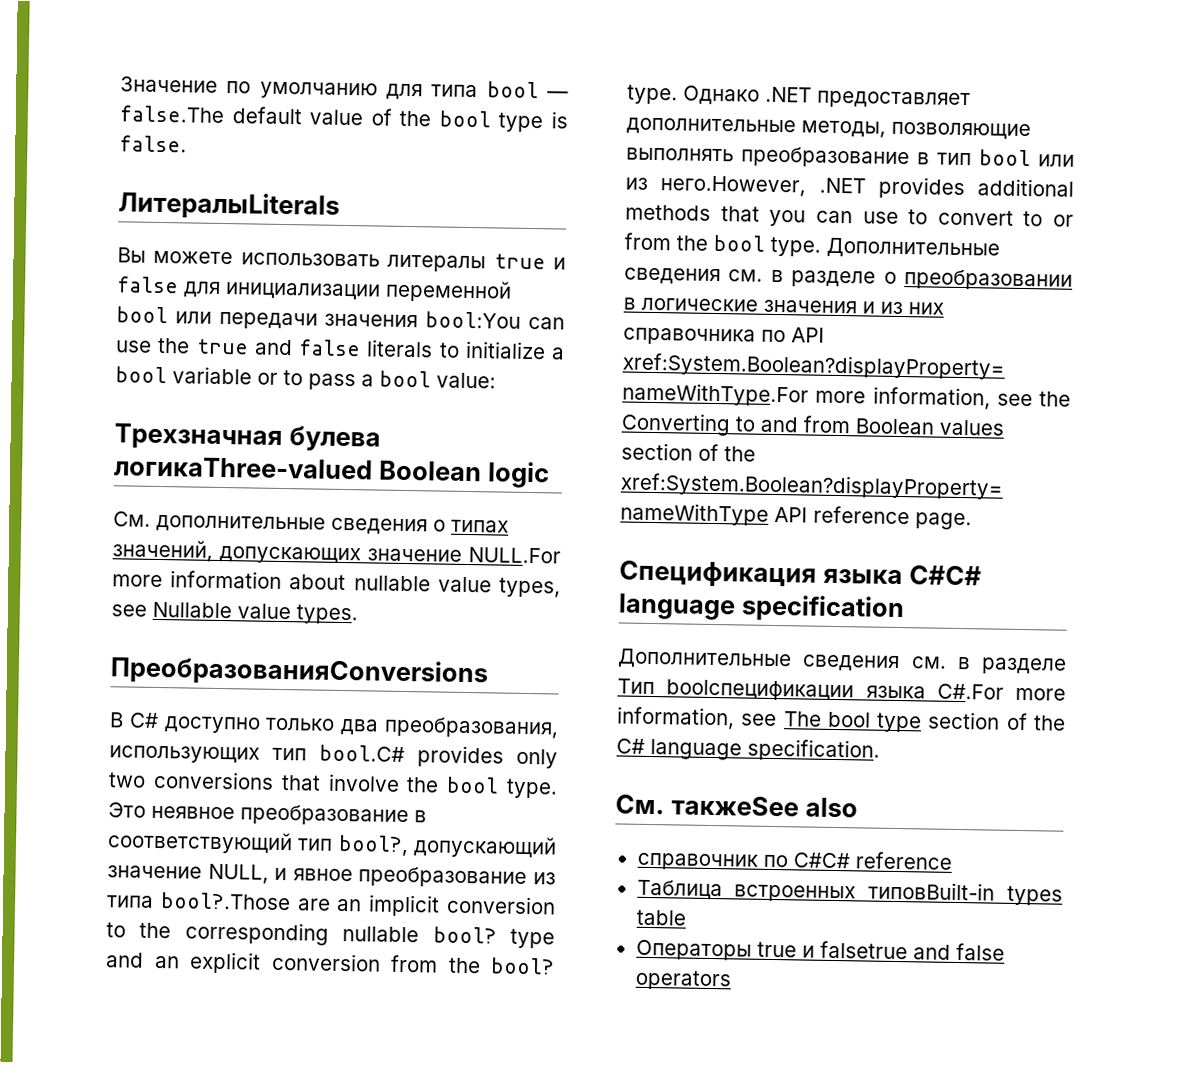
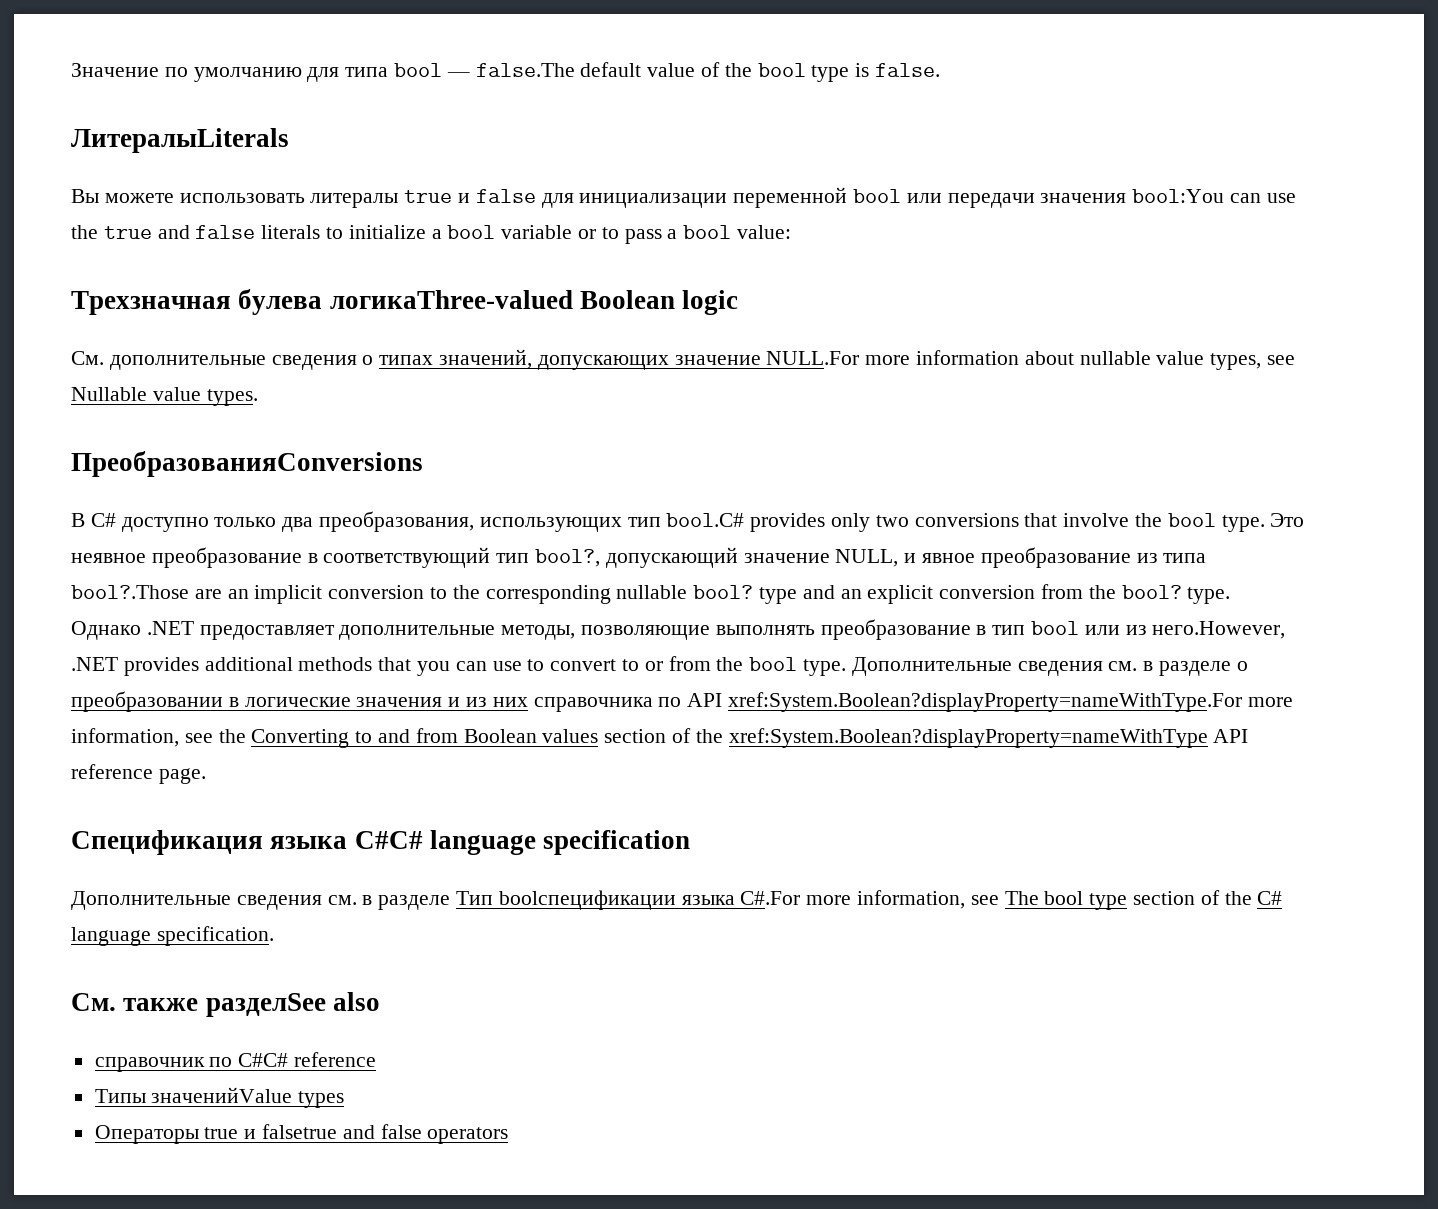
- См. такжеSee also
+ См. также разделSee also
- Таблица встроенных типовBuilt-in types table
+ Типы значенийValue types

